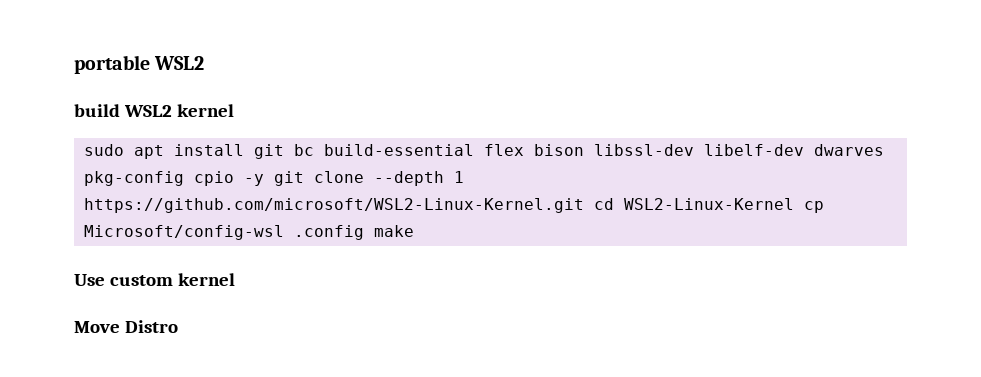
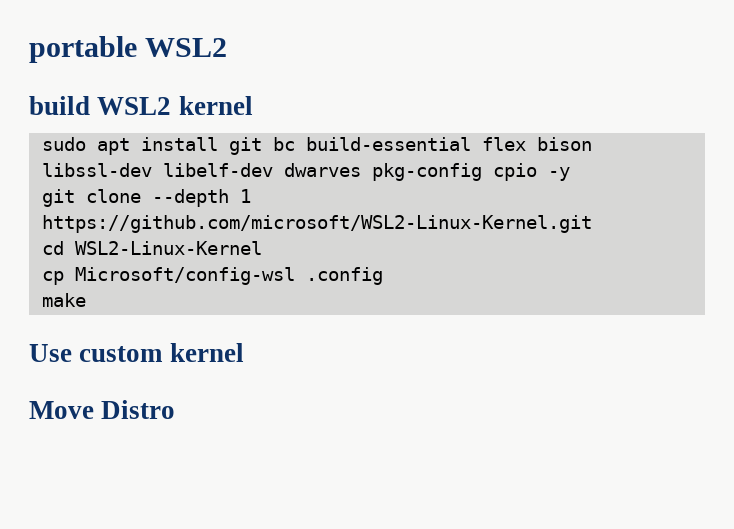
- sudo apt install git bc build-essential flex bison libssl-dev libelf-dev dwarves pkg-config cpio -y git clone --depth 1 https://github.com/microsoft/WSL2-Linux-Kernel.git cd WSL2-Linux-Kernel cp Microsoft/config-wsl .config make
+ sudo apt install git bc build-essential flex bison libssl-dev libelf-dev dwarves pkg-config cpio -y
+ git clone --depth 1 https://github.com/microsoft/WSL2-Linux-Kernel.git
+ cd WSL2-Linux-Kernel
+ cp Microsoft/config-wsl .config
+ make

